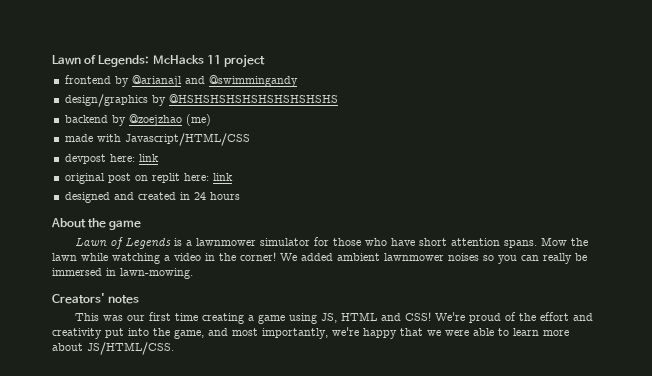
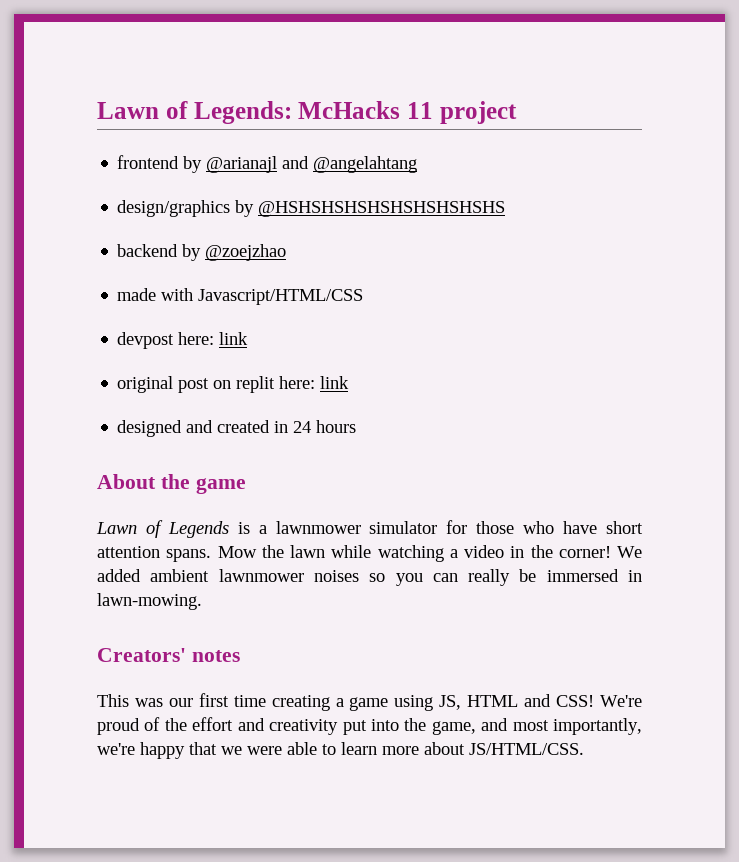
- frontend by @arianajl and @swimmingandy
+ frontend by @arianajl and @angelahtang
- backend by @zoejzhao (me)
+ backend by @zoejzhao

